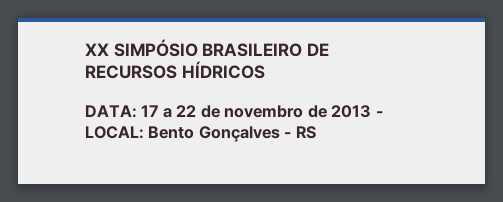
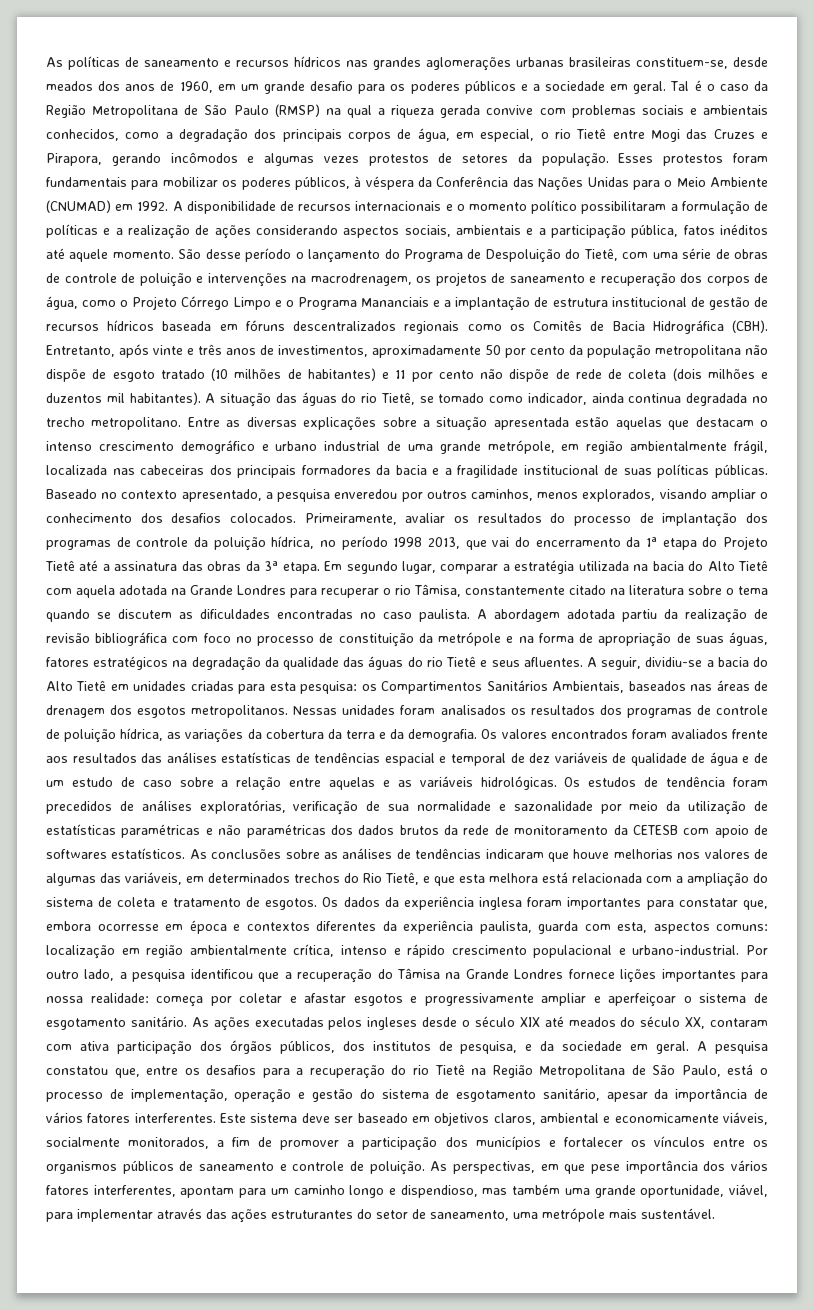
- XX SIMPÓSIO BRASILEIRO DE RECURSOS HÍDRICOS
- DATA: 17 a 22 de novembro de 2013 - LOCAL: Bento Gonçalves - RS
+ As políticas de saneamento e recursos hídricos nas grandes aglomerações urbanas brasileiras constituem-se, desde meados dos anos de 1960, em um grande desafio para os poderes públicos e a sociedade em geral. Tal é o caso da Região Metropolitana de São Paulo (RMSP) na qual a riqueza gerada convive com problemas sociais e ambientais conhecidos, como a degradação dos principais corpos de água, em especial, o rio Tietê entre Mogi das Cruzes e Pirapora, gerando incômodos e algumas vezes protestos de setores da população. Esses protestos foram fundamentais para mobilizar os poderes públicos, à véspera da Conferência das Nações Unidas para o Meio Ambiente (CNUMAD) em 1992. A disponibilidade de recursos internacionais e o momento político possibilitaram a formulação de políticas e a realização de ações considerando aspectos sociais, ambientais e a participação pública, fatos inéditos até aquele momento. São desse período o lançamento do Programa de Despoluição do Tietê, com uma série de obras de controle de poluição e intervenções na macrodrenagem, os projetos de saneamento e recuperação dos corpos de água, como o Projeto Córrego Limpo e o Programa Mananciais e a implantação de estrutura institucional de gestão de recursos hídricos baseada em fóruns descentralizados regionais como os Comitês de Bacia Hidrográfica (CBH). Entretanto, após vinte e três anos de investimentos, aproximadamente 50 por cento da população metropolitana não dispõe de esgoto tratado (10 milhões de habitantes) e 11 por cento não dispõe de rede de coleta (dois milhões e duzentos mil habitantes). A situação das águas do rio Tietê, se tomado como indicador, ainda continua degradada no trecho metropolitano. Entre as diversas explicações sobre a situação apresentada estão aquelas que destacam o intenso crescimento demográfico e urbano industrial de uma grande metrópole, em região ambientalmente frágil, localizada nas cabeceiras dos principais formadores da bacia e a fragilidade institucional de suas políticas públicas. Baseado no contexto apresentado, a pesquisa enveredou por outros caminhos, menos explorados, visando ampliar o conhecimento dos desafios colocados. Primeiramente, avaliar os resultados do processo de implantação dos programas de controle da poluição hídrica, no período 1998 2013, que vai do encerramento da 1ª etapa do Projeto Tietê até a assinatura das obras da 3ª etapa. Em segundo lugar, comparar a estratégia utilizada na bacia do Alto Tietê com aquela adotada na Grande Londres para recuperar o rio Tâmisa, constantemente citado na literatura sobre o tema quando se discutem as dificuldades encontradas no caso paulista. A abordagem adotada partiu da realização de revisão bibliográfica com foco no processo de constituição da metrópole e na forma de apropriação de suas águas, fatores estratégicos na degradação da qualidade das águas do rio Tietê e seus afluentes. A seguir, dividiu-se a bacia do Alto Tietê em unidades criadas para esta pesquisa: os Compartimentos Sanitários Ambientais, baseados nas áreas de drenagem dos esgotos metropolitanos. Nessas unidades foram analisados os resultados dos programas de controle de poluição hídrica, as variações da cobertura da terra e da demografia. Os valores encontrados foram avaliados frente aos resultados das análises estatísticas de tendências espacial e temporal de dez variáveis de qualidade de água e de um estudo de caso sobre a relação entre aquelas e as variáveis hidrológicas. Os estudos de tendência foram precedidos de análises exploratórias, verificação de sua normalidade e sazonalidade por meio da utilização de estatísticas paramétricas e não paramétricas dos dados brutos da rede de monitoramento da CETESB com apoio de softwares estatísticos. As conclusões sobre as análises de tendências indicaram que houve melhorias nos valores de algumas das variáveis, em determinados trechos do Rio Tietê, e que esta melhora está relacionada com a ampliação do sistema de coleta e tratamento de esgotos. Os dados da experiência inglesa foram importantes para constatar que, embora ocorresse em época e contextos diferentes da experiência paulista, guarda com esta, aspectos comuns: localização em região ambientalmente crítica, intenso e rápido crescimento populacional e urbano-industrial. Por outro lado, a pesquisa identificou que a recuperação do Tâmisa na Grande Londres fornece lições importantes para nossa realidade: começa por coletar e afastar esgotos e progressivamente ampliar e aperfeiçoar o sistema de esgotamento sanitário. As ações executadas pelos ingleses desde o século XIX até meados do século XX, contaram com ativa participação dos órgãos públicos, dos institutos de pesquisa, e da sociedade em geral. A pesquisa constatou que, entre os desafios para a recuperação do rio Tietê na Região Metropolitana de São Paulo, está o processo de implementação, operação e gestão do sistema de esgotamento sanitário, apesar da importância de vários fatores interferentes. Este sistema deve ser baseado em objetivos claros, ambiental e economicamente viáveis, socialmente monitorados, a fim de promover a participação dos municípios e fortalecer os vínculos entre os organismos públicos de saneamento e controle de poluição. As perspectivas, em que pese importância dos vários fatores interferentes, apontam para um caminho longo e dispendioso, mas também uma grande oportunidade, viável, para implementar através das ações estruturantes do setor de saneamento, uma metrópole mais sustentável.

